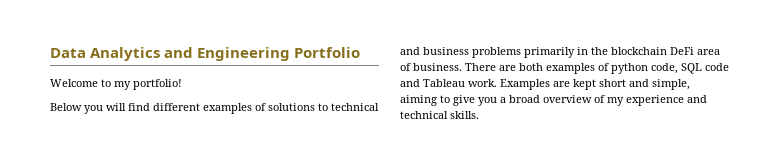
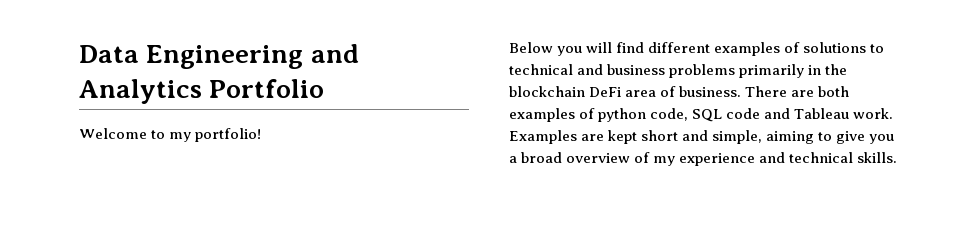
- Data Analytics and Engineering Portfolio
+ Data Engineering and Analytics Portfolio

